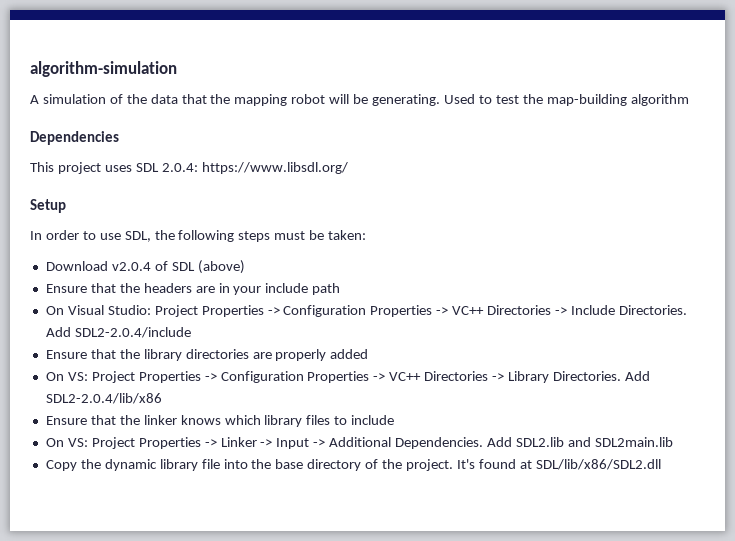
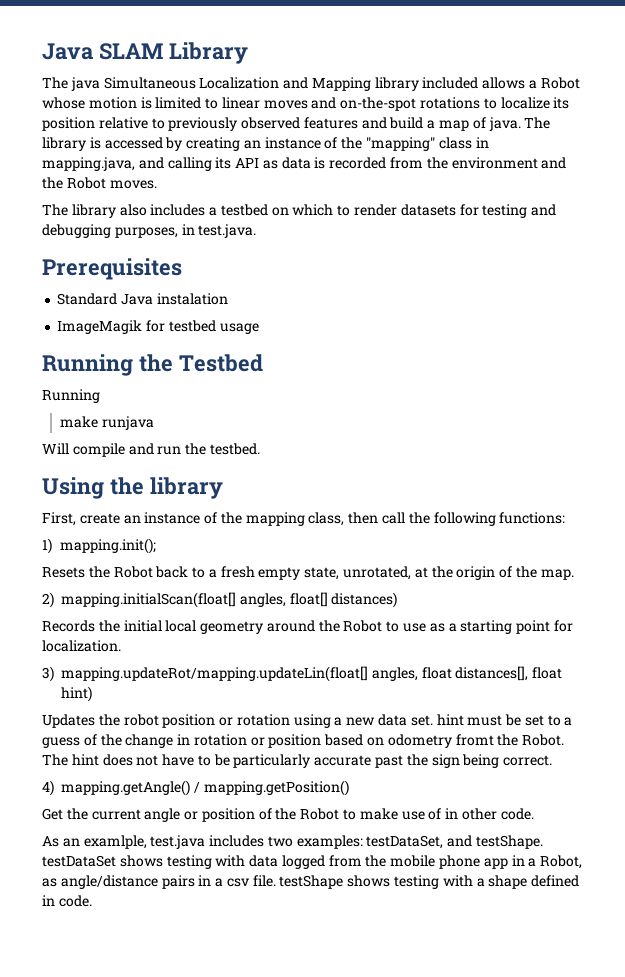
- algorithm-simulation
- A simulation of the data that the mapping robot will be generating. Used to test the map-building algorithm
- Dependencies
- This project uses SDL 2.0.4: https://www.libsdl.org/
- Setup
- In order to use SDL, the following steps must be taken:
- Download v2.0.4 of SDL (above)
- Ensure that the headers are in your include path
- On Visual Studio: Project Properties -> Configuration Properties -> VC++ Directories -> Include Directories. Add SDL2-2.0.4/include
- Ensure that the library directories are properly added
- On VS: Project Properties -> Configuration Properties -> VC++ Directories -> Library Directories. Add SDL2-2.0.4/lib/x86
- Ensure that the linker knows which library files to include
- On VS: Project Properties -> Linker -> Input -> Additional Dependencies. Add SDL2.lib and SDL2main.lib
- Copy the dynamic library file into the base directory of the project. It's found at SDL/lib/x86/SDL2.dll
+ Java SLAM Library
+ The java Simultaneous Localization and Mapping library included allows a Robot whose motion is limited to linear moves and on-the-spot rotations to localize its position relative to previously observed features and build a map of java. The library is accessed by creating an instance of the "mapping" class in mapping.java, and calling its API as data is recorded from the environment and the Robot moves.
+ The library also includes a testbed on which to render datasets for testing and debugging purposes, in test.java.
+ Prerequisites
+ Standard Java instalation
+ ImageMagik for testbed usage
+ Running the Testbed
+ Running
+ make runjava
+ Will compile and run the testbed.
+ Using the library
+ First, create an instance of the mapping class, then call the following functions:
+ 1) mapping.init();
+ Resets the Robot back to a fresh empty state, unrotated, at the origin of the map.
+ 2) mapping.initialScan(float[] angles, float[] distances)
+ Records the initial local geometry around the Robot to use as a starting point for localization.
+ 3) mapping.updateRot/mapping.updateLin(float[] angles, float distances[], float hint)
+ Updates the robot position or rotation using a new data set. hint must be set to a guess of the change in rotation or position based on odometry fromt the Robot. The hint does not have to be particularly accurate past the sign being correct.
+ 4) mapping.getAngle() / mapping.getPosition()
+ Get the current angle or position of the Robot to make use of in other code.
+ As an examlple, test.java includes two examples: testDataSet, and testShape. testDataSet shows testing with data logged from the mobile phone app in a Robot, as angle/distance pairs in a csv file. testShape shows testing with a shape defined in code.

